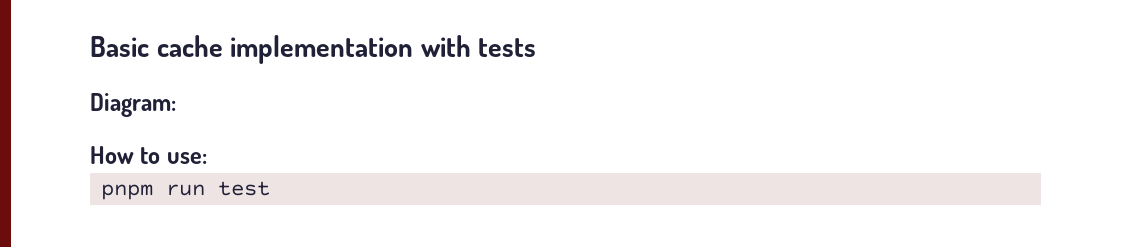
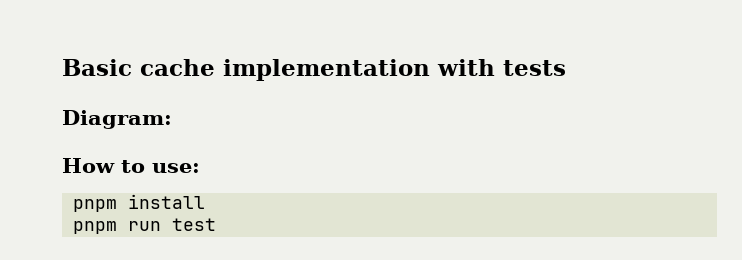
+ pnpm install

